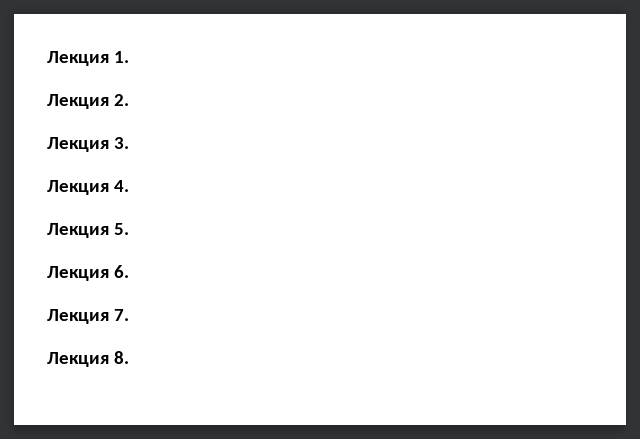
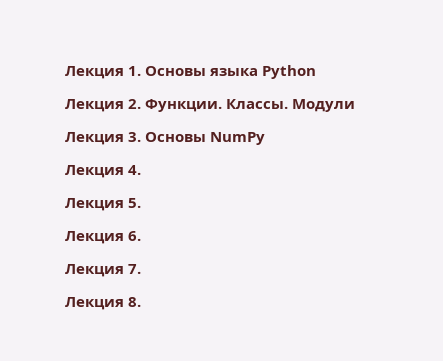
- Лекция 1.
+ Лекция 1. Основы языка Python
- Лекция 2.
+ Лекция 2. Функции. Классы. Модули
- Лекция 3.
+ Лекция 3. Основы NumPy

